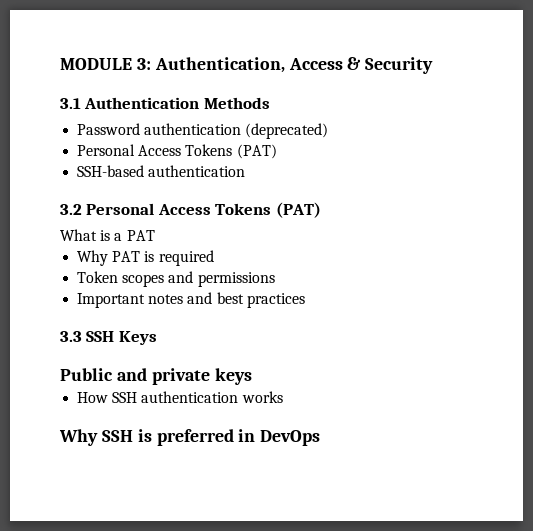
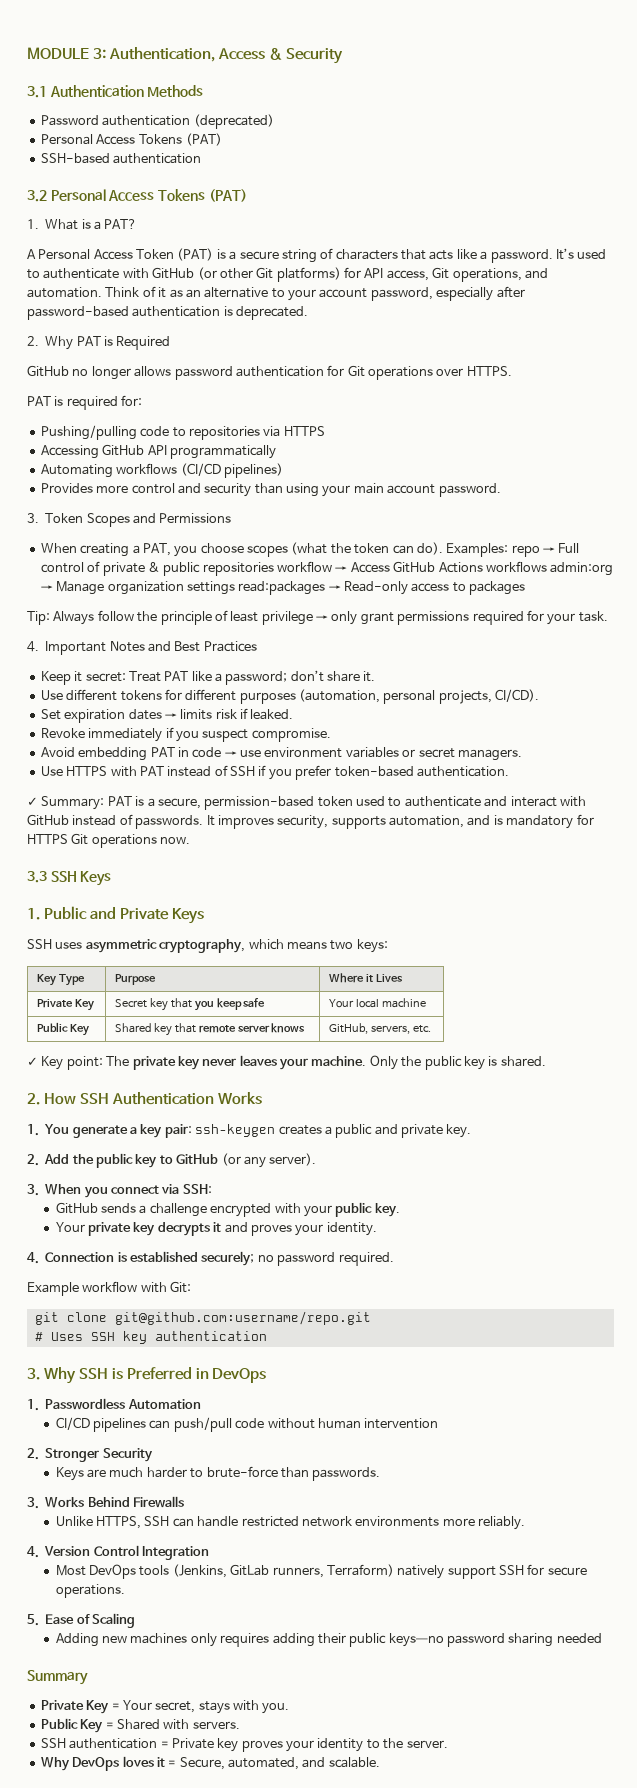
- What is a PAT
- Why PAT is required
- Token scopes and permissions
- Important notes and best practices
+ 1. What is a PAT?
+ A Personal Access Token (PAT) is a secure string of characters that acts like a password. It’s used to authenticate with GitHub (or other Git platforms) for API access, Git operations, and automation. Think of it as an alternative to your account password, especially after password-based authentication is deprecated.
+ 2. Why PAT is Required
+ GitHub no longer allows password authentication for Git operations over HTTPS.
+ PAT is required for:
+ Pushing/pulling code to repositories via HTTPS
+ Accessing GitHub API programmatically
+ Automating workflows (CI/CD pipelines)
+ Provides more control and security than using your main account password.
+ 3. Token Scopes and Permissions
+ When creating a PAT, you choose scopes (what the token can do). Examples: repo → Full control of private & public repositories workflow → Access GitHub Actions workflows admin:org → Manage organization settings read:packages → Read-only access to packages
+ Tip: Always follow the principle of least privilege → only grant permissions required for your task.
+ 4. Important Notes and Best Practices
+ Keep it secret: Treat PAT like a password; don’t share it.
+ Use different tokens for different purposes (automation, personal projects, CI/CD).
+ Set expiration dates → limits risk if leaked.
+ Revoke immediately if you suspect compromise.
+ Avoid embedding PAT in code → use environment variables or secret managers.
+ Use HTTPS with PAT instead of SSH if you prefer token-based authentication.
+ ✓ Summary: PAT is a secure, permission-based token used to authenticate and interact with GitHub instead of passwords. It improves security, supports automation, and is mandatory for HTTPS Git operations now.
- Public and private keys
- How SSH authentication works
- Why SSH is preferred in DevOps
+ 1. Public and Private Keys
+ SSH uses asymmetric cryptography, which means two keys:
+ Key Type | Purpose | Where it Lives
+ Private Key | Secret key that you keep safe | Your local machine
+ Public Key | Shared key that remote server knows | GitHub, servers, etc.
+ ✓ Key point: The private key never leaves your machine. Only the public key is shared.
+ 2. How SSH Authentication Works
+ 1. You generate a key pair: ssh-keygen creates a public and private key.
+ 2. Add the public key to GitHub (or any server).
+ 3. When you connect via SSH:
+ GitHub sends a challenge encrypted with your public key.
+ Your private key decrypts it and proves your identity.
+ 4. Connection is established securely; no password required.
+ Example workflow with Git:
+ git clone git@github.com:username/repo.git
+ # Uses SSH key authentication
+ 3. Why SSH is Preferred in DevOps
+ 1. Passwordless Automation
+ CI/CD pipelines can push/pull code without human intervention
+ 2. Stronger Security
+ Keys are much harder to brute-force than passwords.
+ 3. Works Behind Firewalls
+ Unlike HTTPS, SSH can handle restricted network environments more reliably.
+ 4. Version Control Integration
+ Most DevOps tools (Jenkins, GitLab runners, Terraform) natively support SSH for secure operations.
+ 5. Ease of Scaling
+ Adding new machines only requires adding their public keys—no password sharing needed
+ Summary
+ Private Key = Your secret, stays with you.
+ Public Key = Shared with servers.
+ SSH authentication = Private key proves your identity to the server.
+ Why DevOps loves it = Secure, automated, and scalable.

